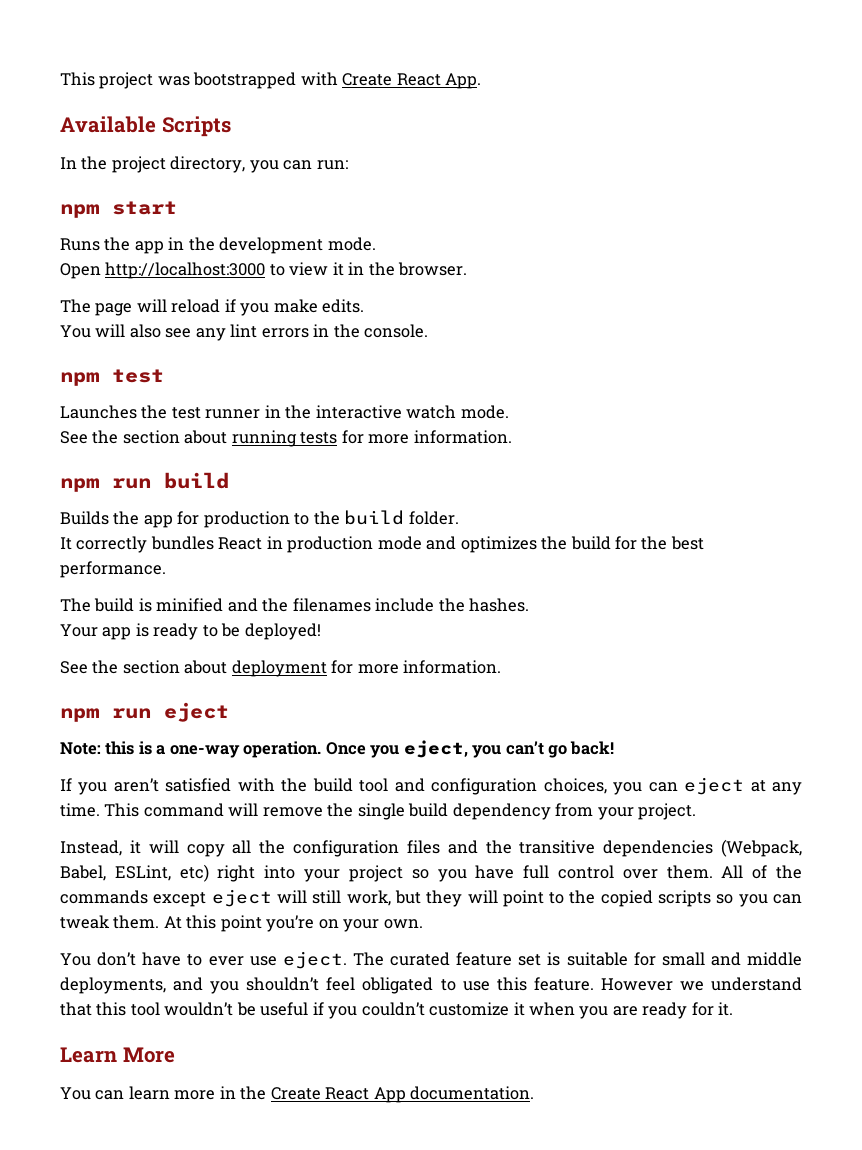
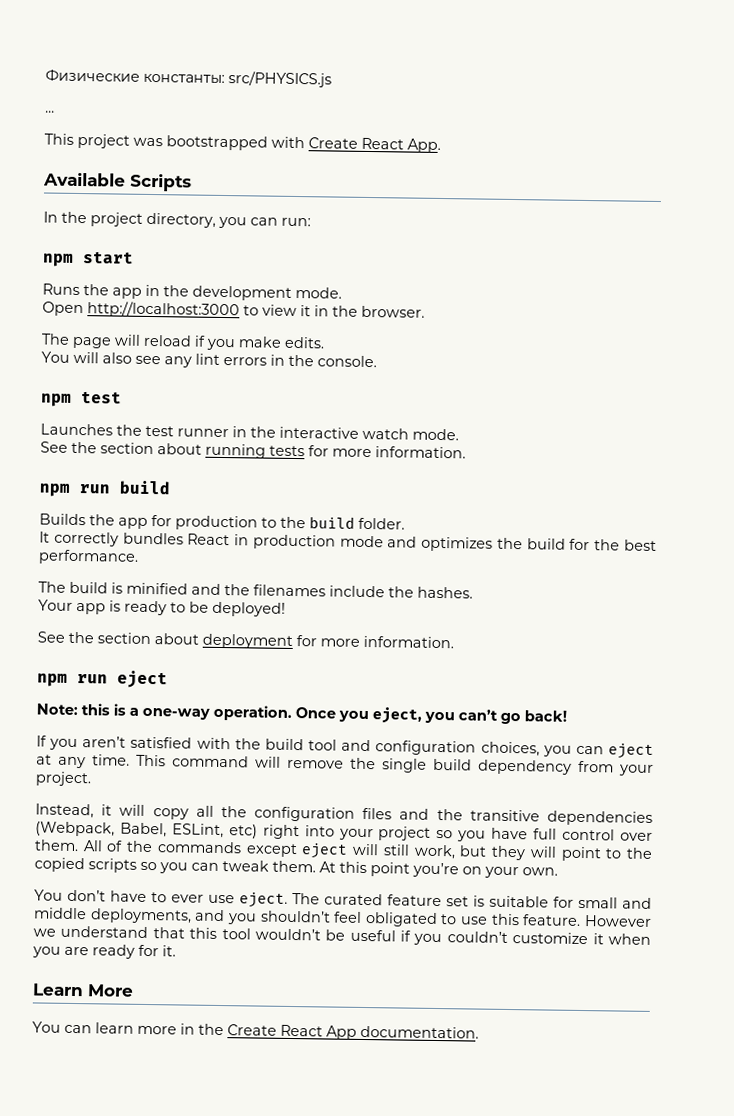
+ Физические константы: src/PHYSICS.js
+ ...

